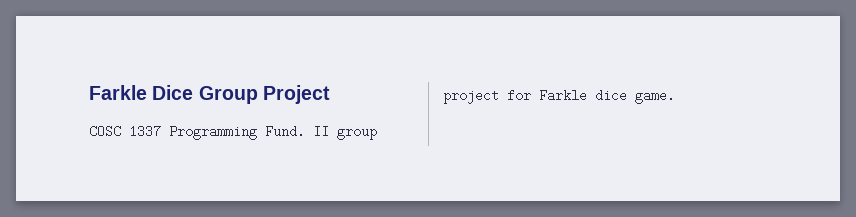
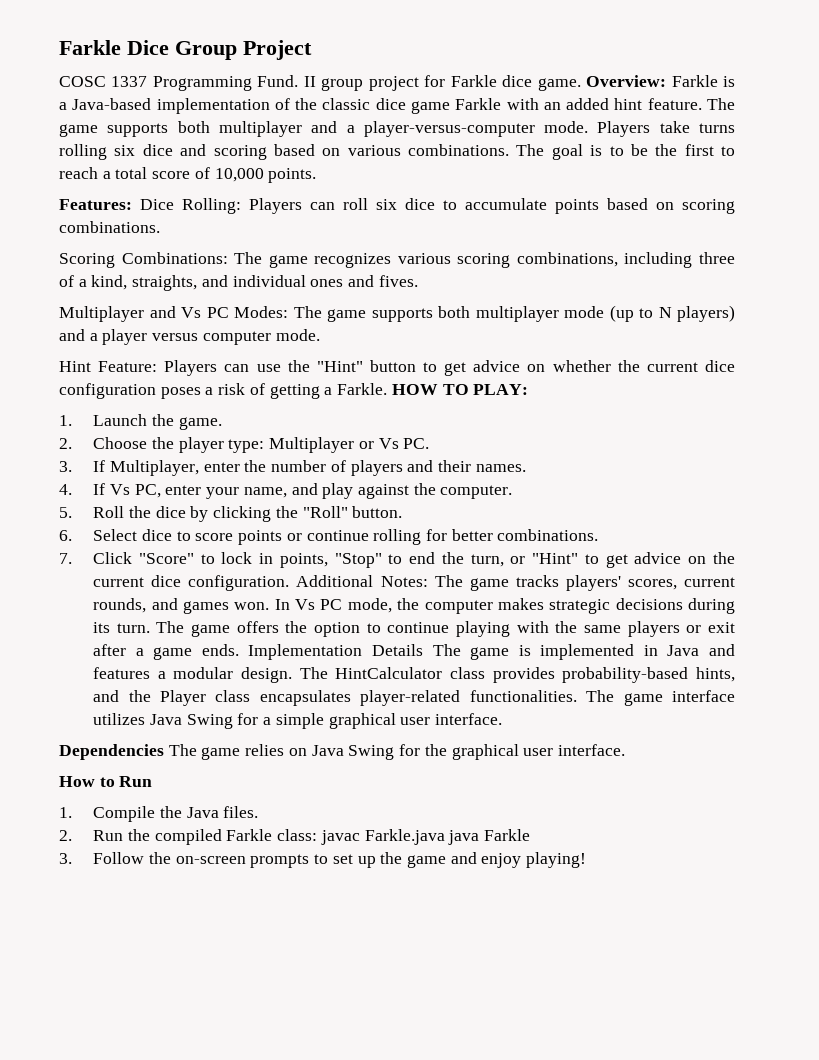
+ Overview: Farkle is a Java-based implementation of the classic dice game Farkle with an added hint feature. The game supports both multiplayer and a player-versus-computer mode. Players take turns rolling six dice and scoring based on various combinations. The goal is to be the first to reach a total score of 10,000 points.
+ Features: Dice Rolling: Players can roll six dice to accumulate points based on scoring combinations.
+ Scoring Combinations: The game recognizes various scoring combinations, including three of a kind, straights, and individual ones and fives.
+ Multiplayer and Vs PC Modes: The game supports both multiplayer mode (up to N players) and a player versus computer mode.
+ Hint Feature: Players can use the "Hint" button to get advice on whether the current dice configuration poses a risk of getting a Farkle. HOW TO PLAY:
+ 1. Launch the game.
+ 2. Choose the player type: Multiplayer or Vs PC.
+ 3. If Multiplayer, enter the number of players and their names.
+ 4. If Vs PC, enter your name, and play against the computer.
+ 5. Roll the dice by clicking the "Roll" button.
+ 6. Select dice to score points or continue rolling for better combinations.
+ 7. Click "Score" to lock in points, "Stop" to end the turn, or "Hint" to get advice on the current dice configuration. Additional Notes: The game tracks players' scores, current rounds, and games won. In Vs PC mode, the computer makes strategic decisions during its turn. The game offers the option to continue playing with the same players or exit after a game ends. Implementation Details The game is implemented in Java and features a modular design. The HintCalculator class provides probability-based hints, and the Player class encapsulates player-related functionalities. The game interface utilizes Java Swing for a simple graphical user interface.
+ Dependencies The game relies on Java Swing for the graphical user interface.
+ How to Run
+ 1. Compile the Java files.
+ 2. Run the compiled Farkle class: javac Farkle.java java Farkle
+ 3. Follow the on-screen prompts to set up the game and enjoy playing!

